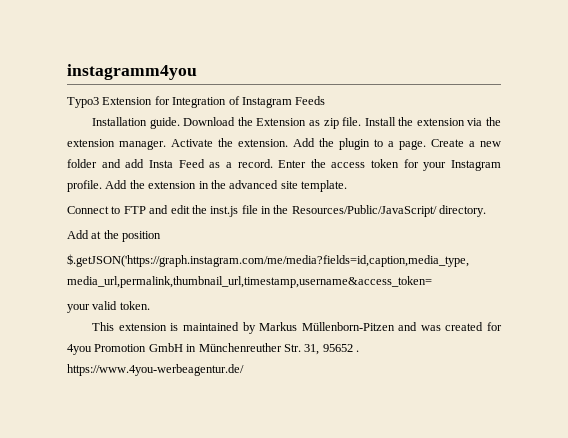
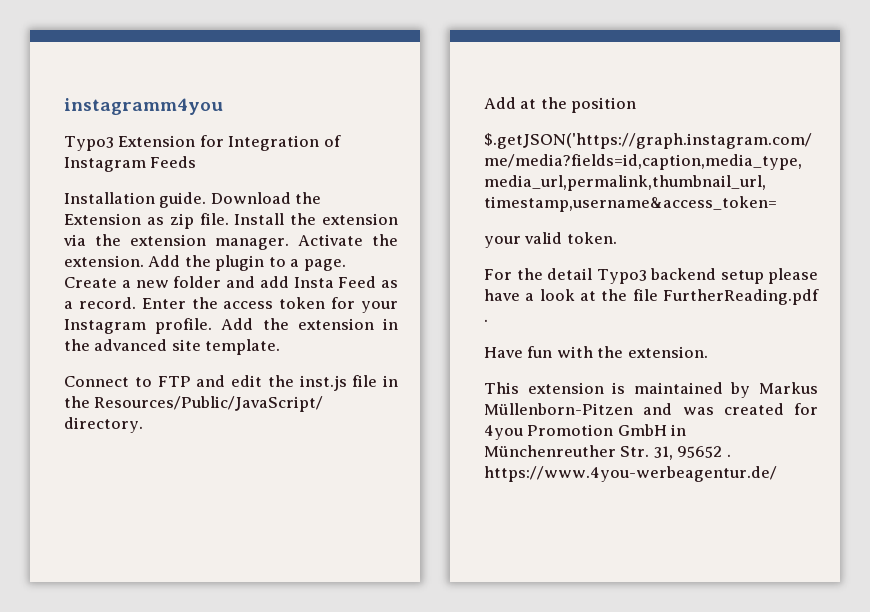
+ For the detail Typo3 backend setup please have a look at the file FurtherReading.pdf .
+ Have fun with the extension.

